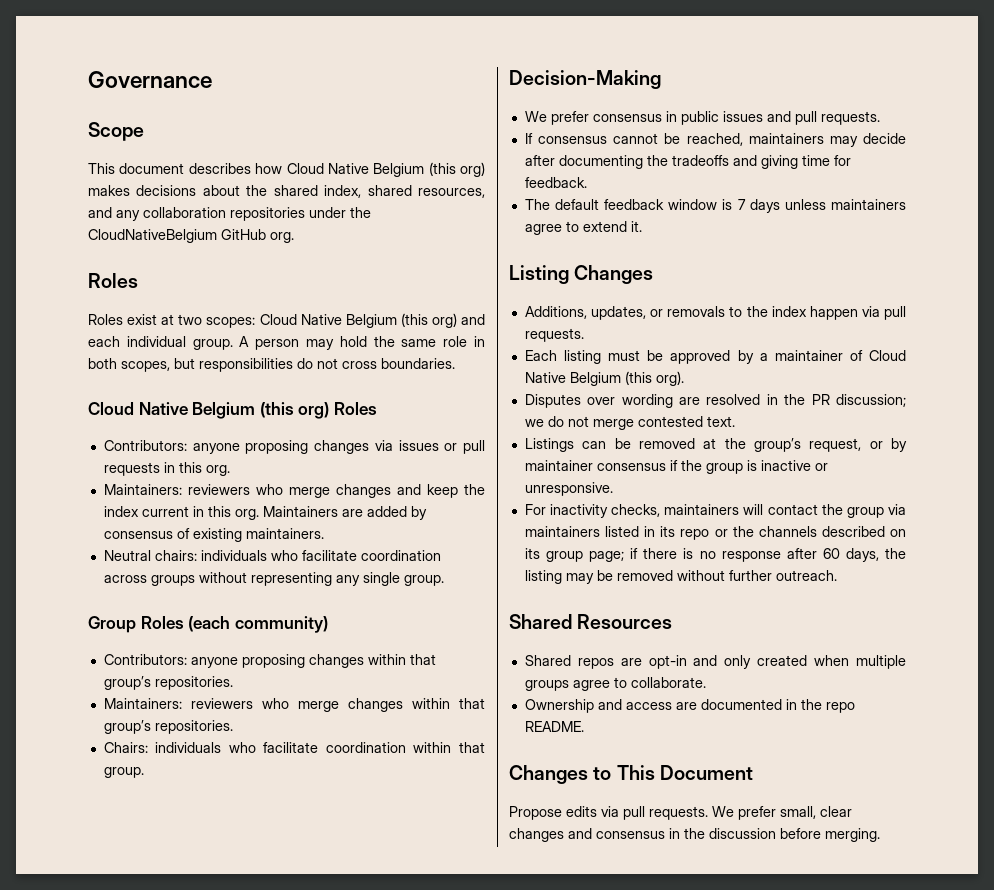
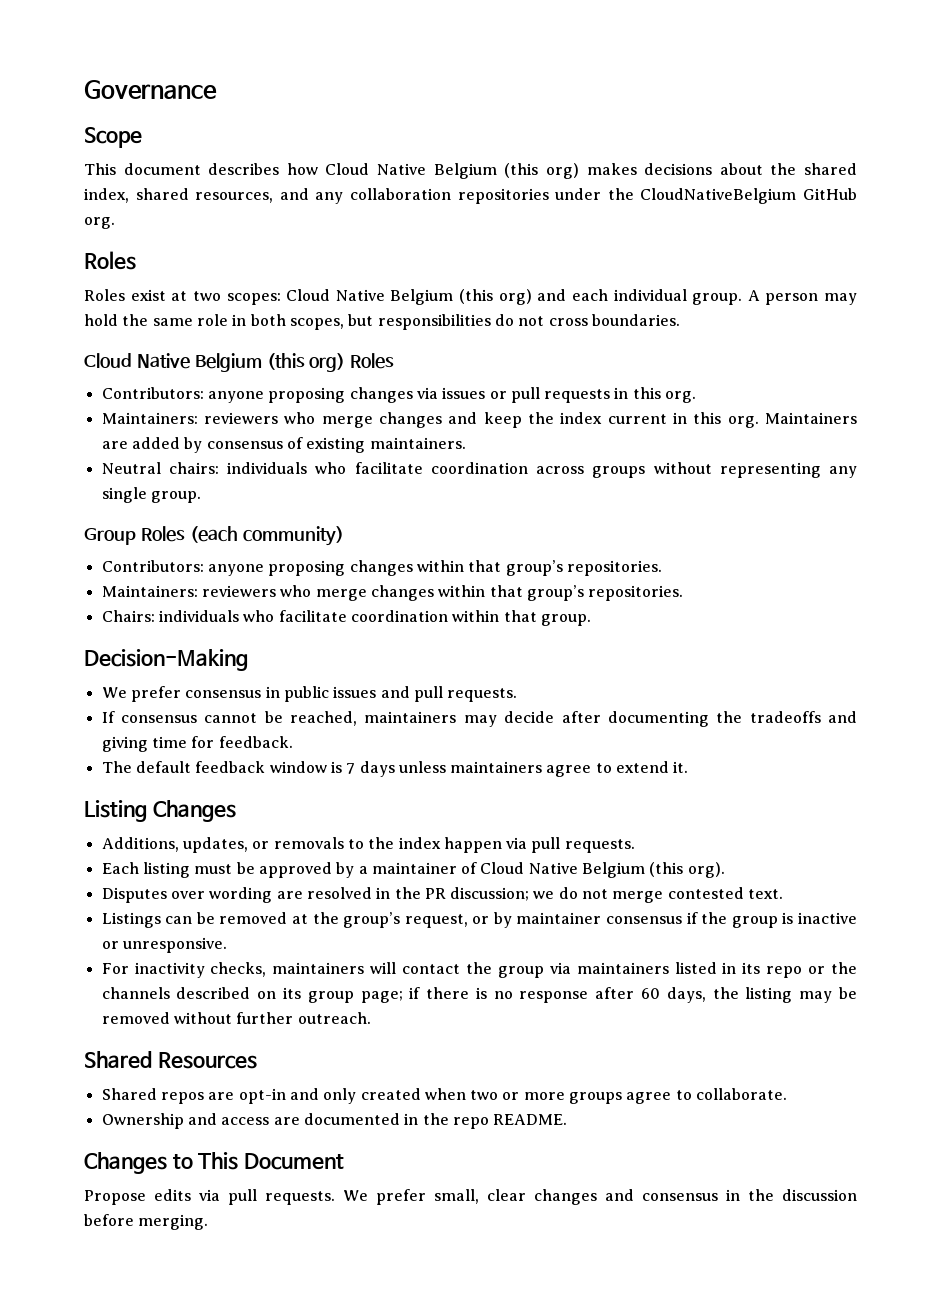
- Shared repos are opt-in and only created when multiple groups agree to collaborate.
+ Shared repos are opt-in and only created when two or more groups agree to collaborate.

